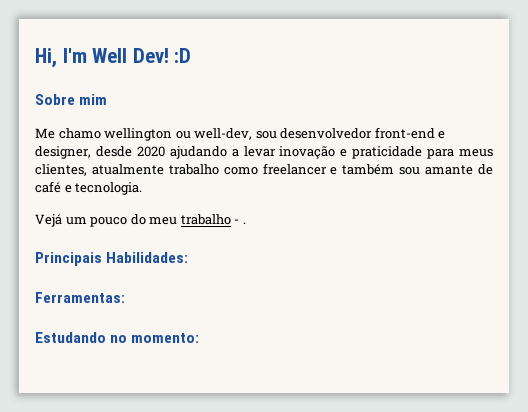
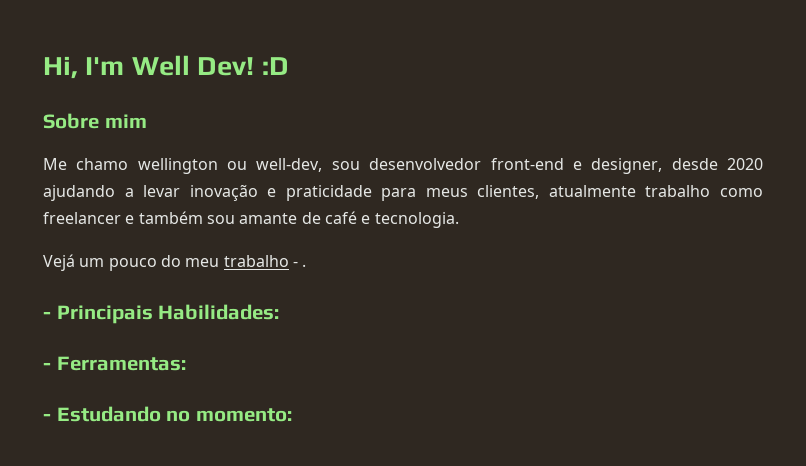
- Principais Habilidades:
+ - Principais Habilidades:
- Ferramentas:
+ - Ferramentas:
- Estudando no momento:
+ - Estudando no momento:

